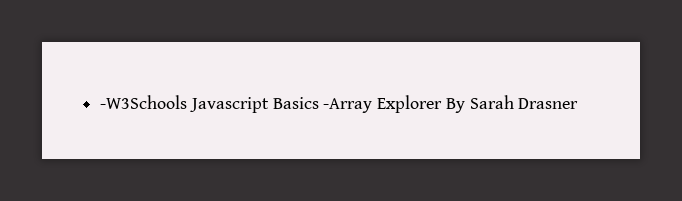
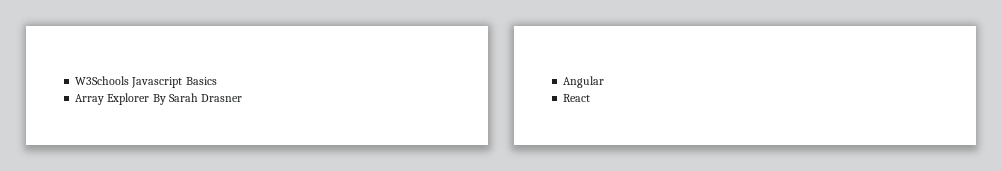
- -W3Schools Javascript Basics -Array Explorer By Sarah Drasner
+ W3Schools Javascript Basics
+ Array Explorer By Sarah Drasner
+ Angular
+ React

